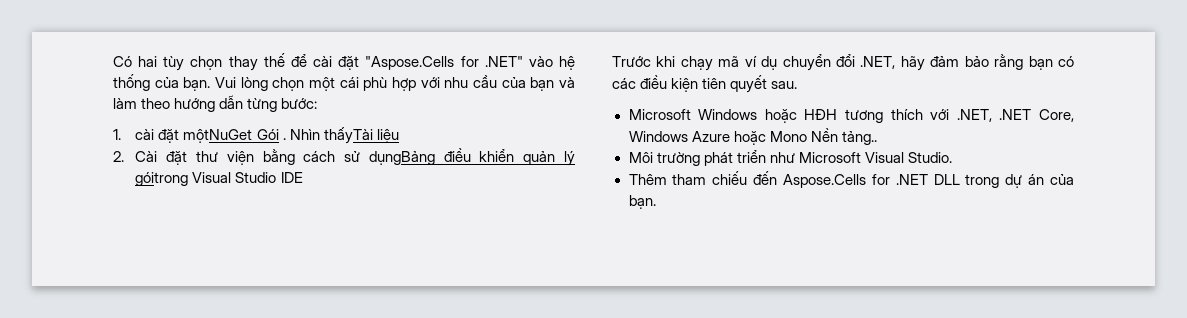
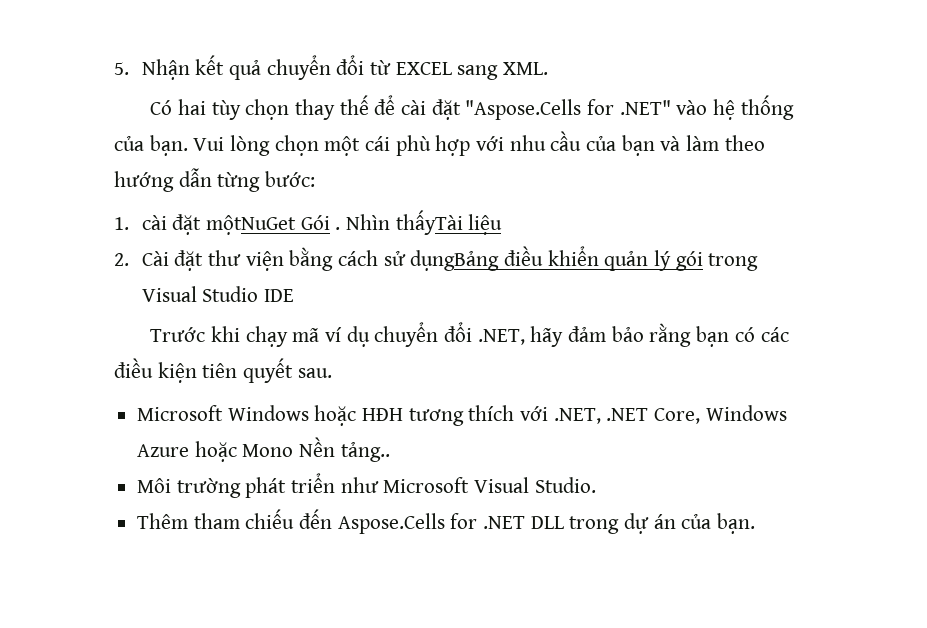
+ 5. Nhận kết quả chuyển đổi từ EXCEL sang XML.
- 2. Cài đặt thư viện bằng cách sử dụngBảng điều khiển quản lý góitrong Visual Studio IDE
+ 2. Cài đặt thư viện bằng cách sử dụngBảng điều khiển quản lý gói trong Visual Studio IDE

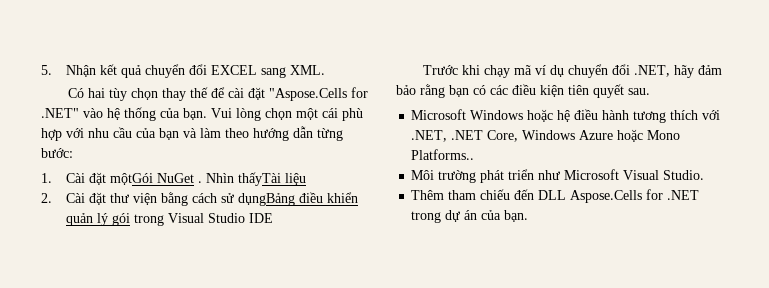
- 5. Nhận kết quả chuyển đổi từ EXCEL sang XML.
+ 5. Nhận kết quả chuyển đổi EXCEL sang XML.
- 1. cài đặt mộtNuGet Gói .
+ 1. Cài đặt mộtGói NuGet .
- Microsoft Windows hoặc HĐH tương thích với .NET, .NET Core, Windows Azure hoặc Mono Nền tảng..
+ Microsoft Windows hoặc hệ điều hành tương thích với .NET, .NET Core, Windows Azure hoặc Mono Platforms..
- Thêm tham chiếu đến Aspose.Cells for .NET DLL trong dự án của bạn.
+ Thêm tham chiếu đến DLL Aspose.Cells for .NET trong dự án của bạn.

